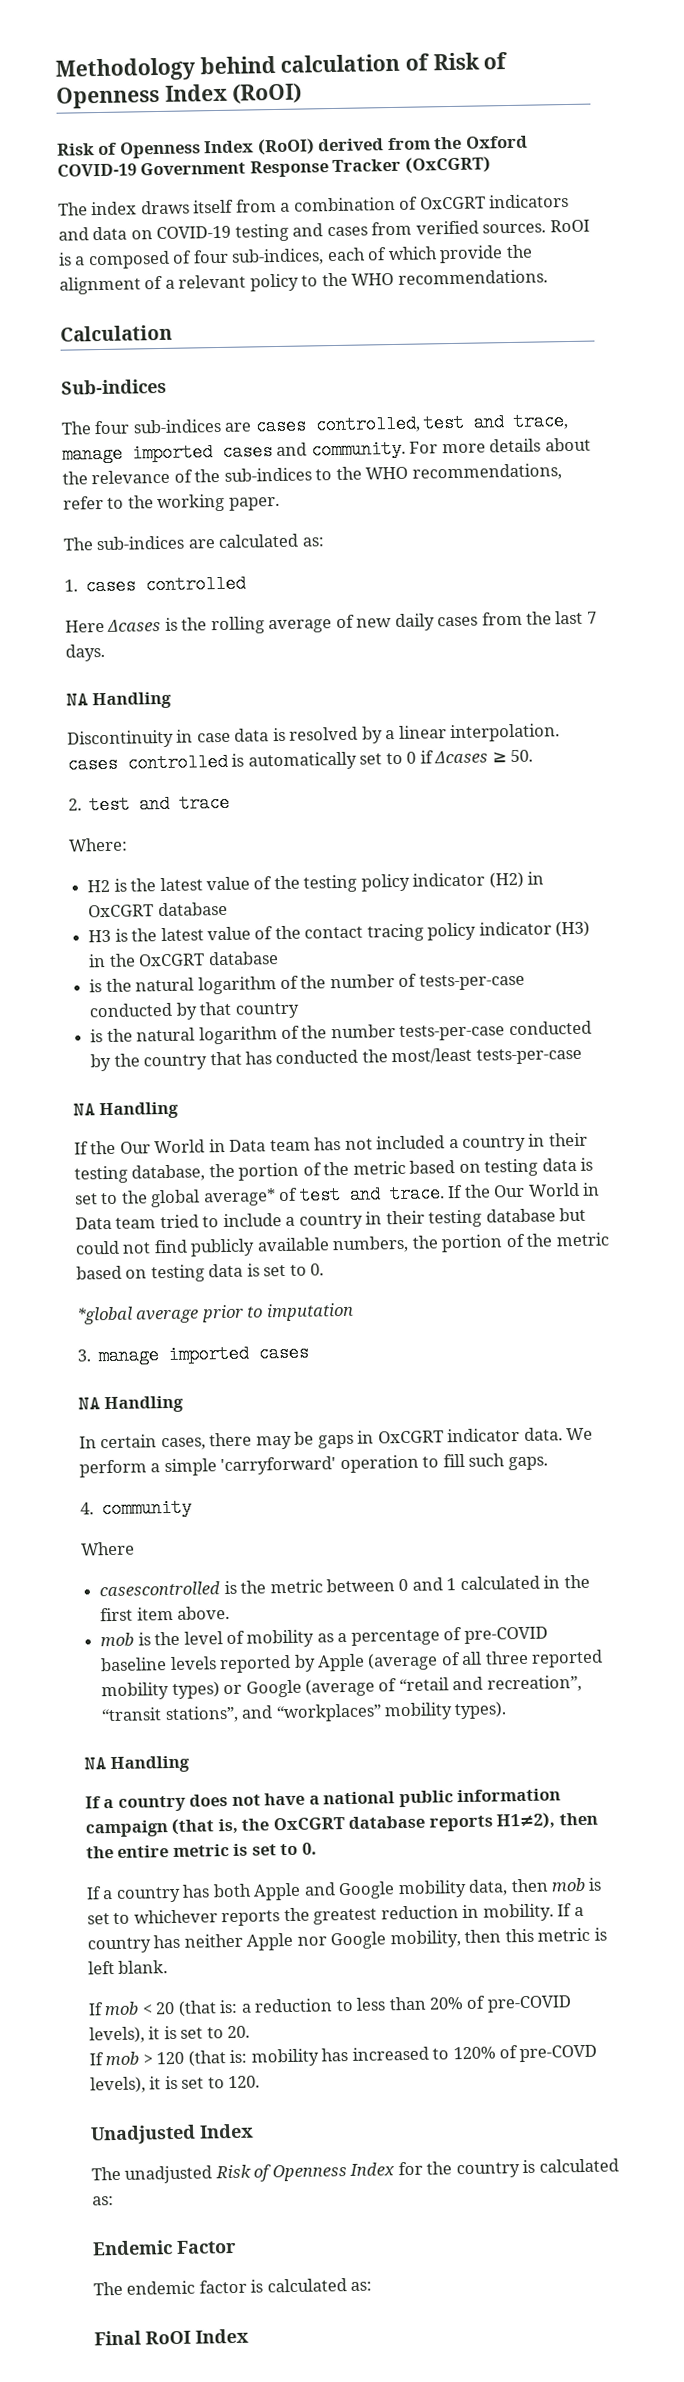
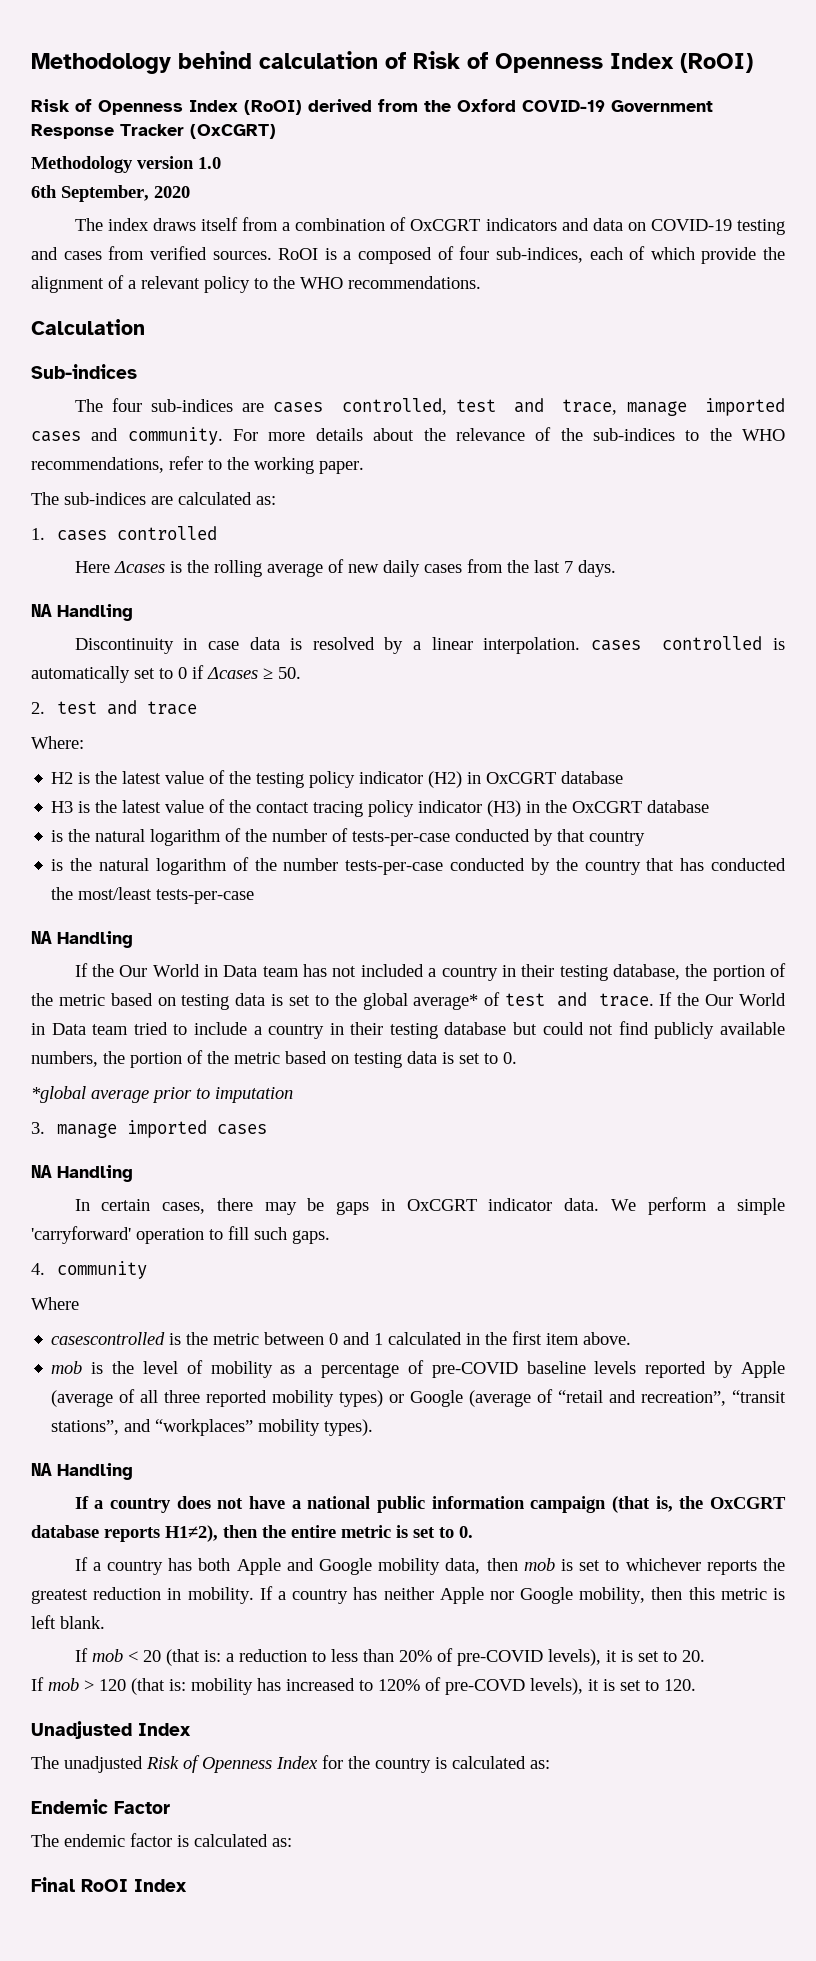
+ Methodology version 1.0
+ 6th September, 2020

